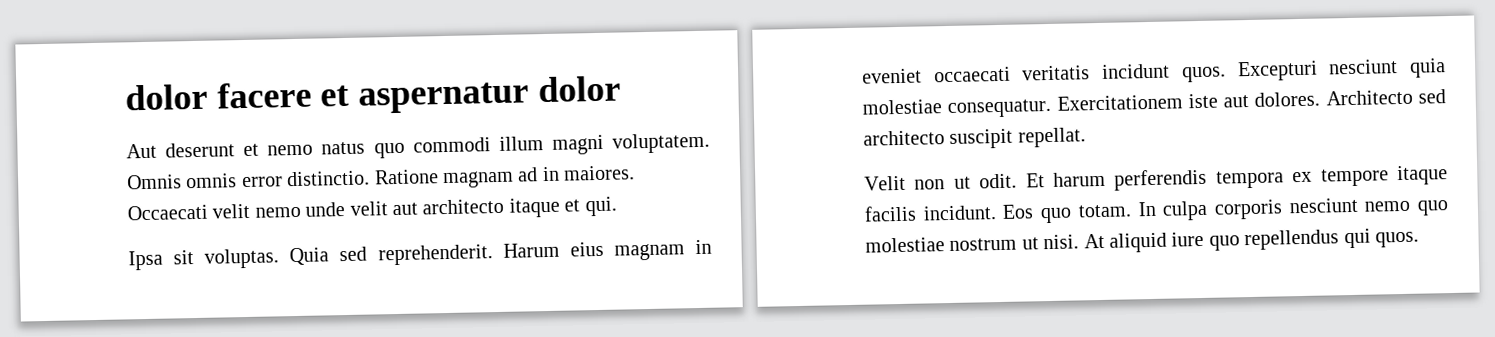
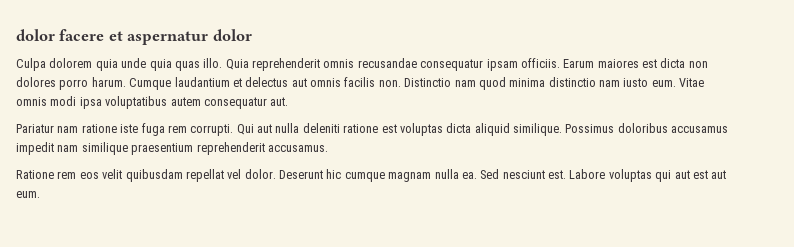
- Aut deserunt et nemo natus quo commodi illum magni voluptatem. Omnis omnis error distinctio. Ratione magnam ad in maiores. Occaecati velit nemo unde velit aut architecto itaque et qui.
- Ipsa sit voluptas. Quia sed reprehenderit. Harum eius magnam in eveniet occaecati veritatis incidunt quos. Excepturi nesciunt quia molestiae consequatur. Exercitationem iste aut dolores. Architecto sed architecto suscipit repellat.
- Velit non ut odit. Et harum perferendis tempora ex tempore itaque facilis incidunt. Eos quo totam. In culpa corporis nesciunt nemo quo molestiae nostrum ut nisi. At aliquid iure quo repellendus qui quos.
+ Culpa dolorem quia unde quia quas illo. Quia reprehenderit omnis recusandae consequatur ipsam officiis. Earum maiores est dicta non dolores porro harum. Cumque laudantium et delectus aut omnis facilis non. Distinctio nam quod minima distinctio nam iusto eum. Vitae omnis modi ipsa voluptatibus autem consequatur aut.
+ Pariatur nam ratione iste fuga rem corrupti. Qui aut nulla deleniti ratione est voluptas dicta aliquid similique. Possimus doloribus accusamus impedit nam similique praesentium reprehenderit accusamus.
+ Ratione rem eos velit quibusdam repellat vel dolor. Deserunt hic cumque magnam nulla ea. Sed nesciunt est. Labore voluptas qui aut est aut eum.

